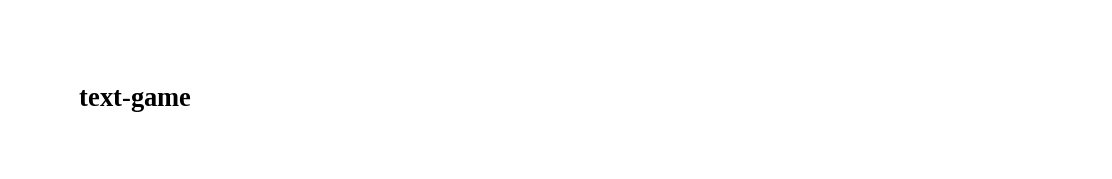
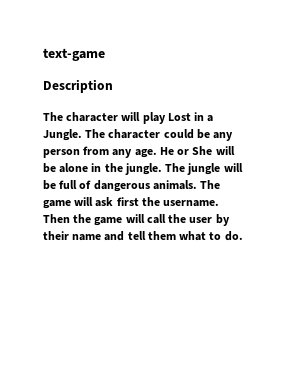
+ Description
+ The character will play Lost in a Jungle. The character could be any person from any age. He or She will be alone in the jungle. The jungle will be full of dangerous animals. The game will ask first the username. Then the game will call the user by their name and tell them what to do.

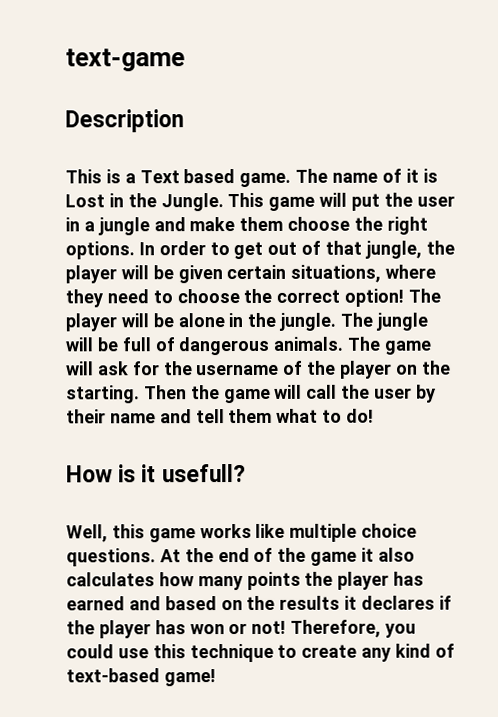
- The character will play Lost in a Jungle. The character could be any person from any age. He or She will be alone in the jungle.
+ This is a Text based game. The name of it is Lost in the Jungle. This game will put the user in a jungle and make them choose the right options. In order to get out of that jungle, the player will be given certain situations, where they need to choose the correct option! The player will be alone in the jungle.
- The game will ask first the username.
+ The game will ask for the username of the player on the starting.
- Then the game will call the user by their name and tell them what to do.
+ Then the game will call the user by their name and tell them what to do!
+ How is it usefull?
+ Well, this game works like multiple choice questions. At the end of the game it also calculates how many points the player has earned and based on the results it declares if the player has won or not! Therefore, you could use this technique to create any kind of text-based game!

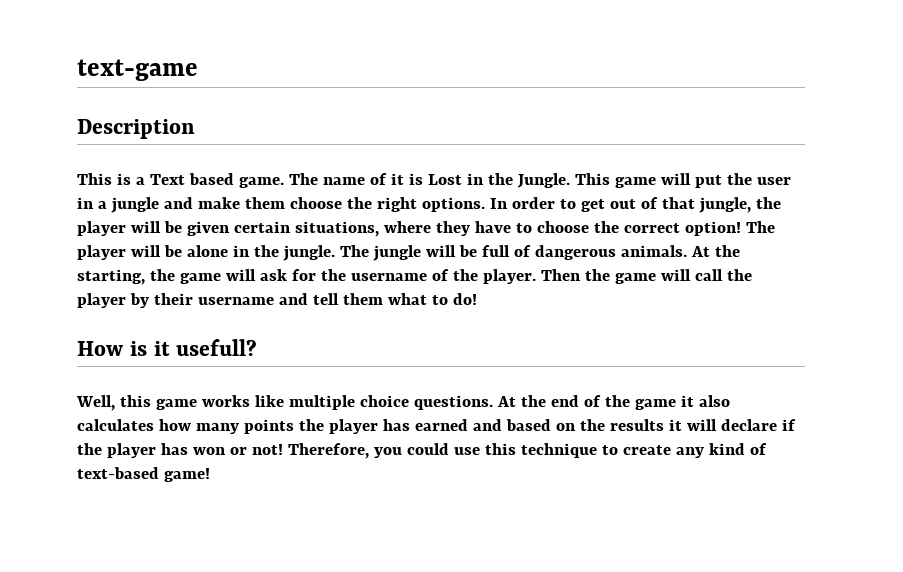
- In order to get out of that jungle, the player will be given certain situations, where they need to choose the correct option!
+ In order to get out of that jungle, the player will be given certain situations, where they have to choose the correct option!
- The game will ask for the username of the player on the starting.
+ At the starting, the game will ask for the username of the player.
- Then the game will call the user by their name and tell them what to do!
+ Then the game will call the player by their username and tell them what to do!
- At the end of the game it also calculates how many points the player has earned and based on the results it declares if the player has won or not!
+ At the end of the game it also calculates how many points the player has earned and based on the results it will declare if the player has won or not!

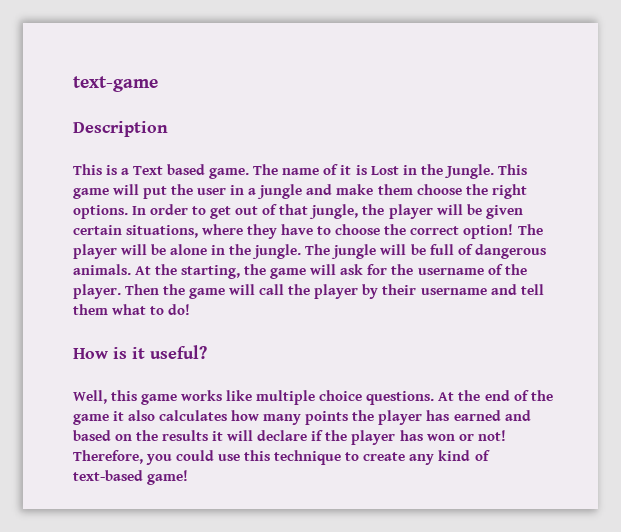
- How is it usefull?
+ How is it useful?

